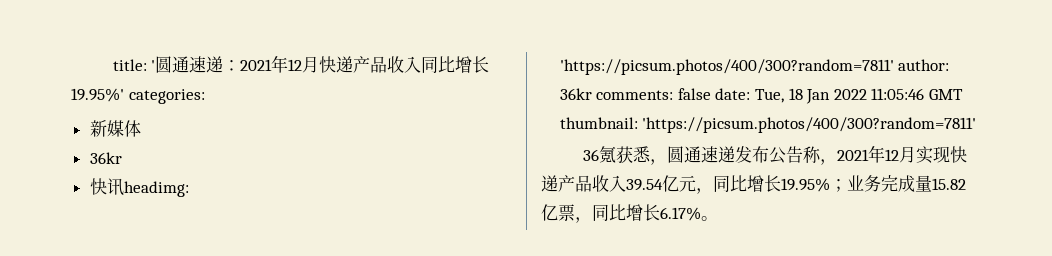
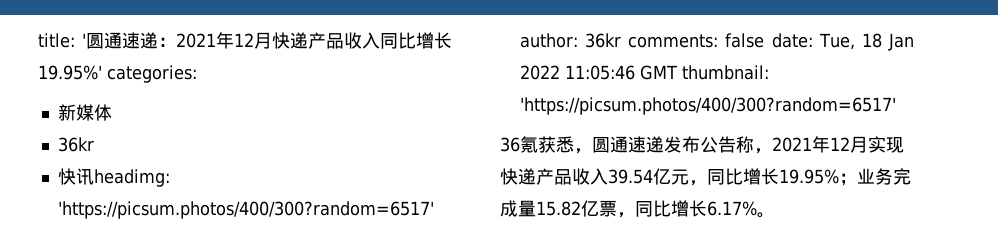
- 快讯headimg: 'https://picsum.photos/400/300?random=7811' author: 36kr comments: false date: Tue, 18 Jan 2022 11:05:46 GMT thumbnail: 'https://picsum.photos/400/300?random=7811'
+ 快讯headimg: 'https://picsum.photos/400/300?random=6517' author: 36kr comments: false date: Tue, 18 Jan 2022 11:05:46 GMT thumbnail: 'https://picsum.photos/400/300?random=6517'

